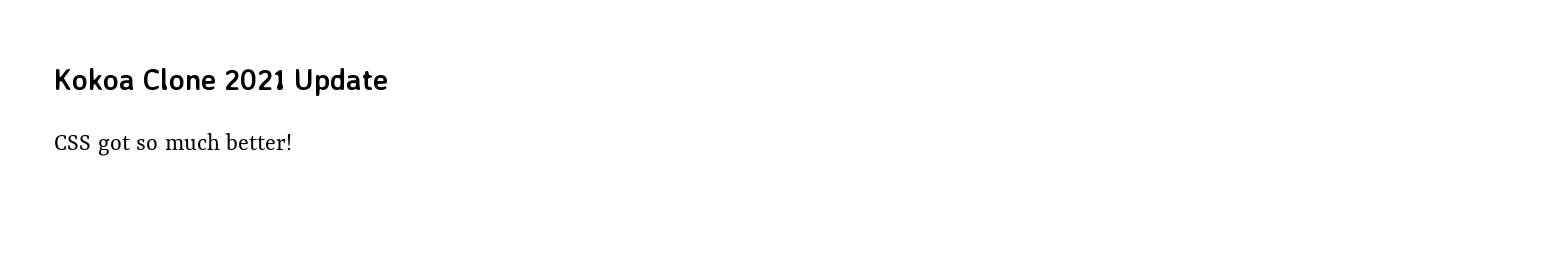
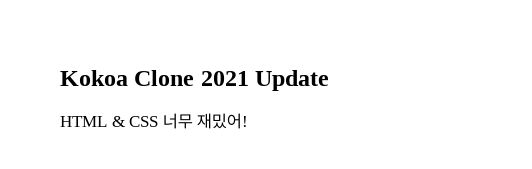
- CSS got so much better!
+ HTML & CSS 너무 재밌어!

